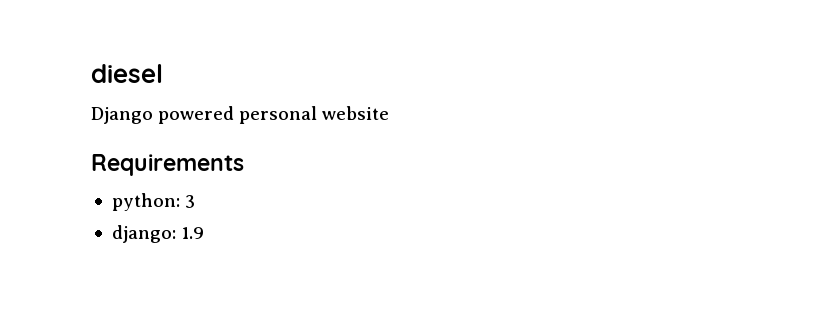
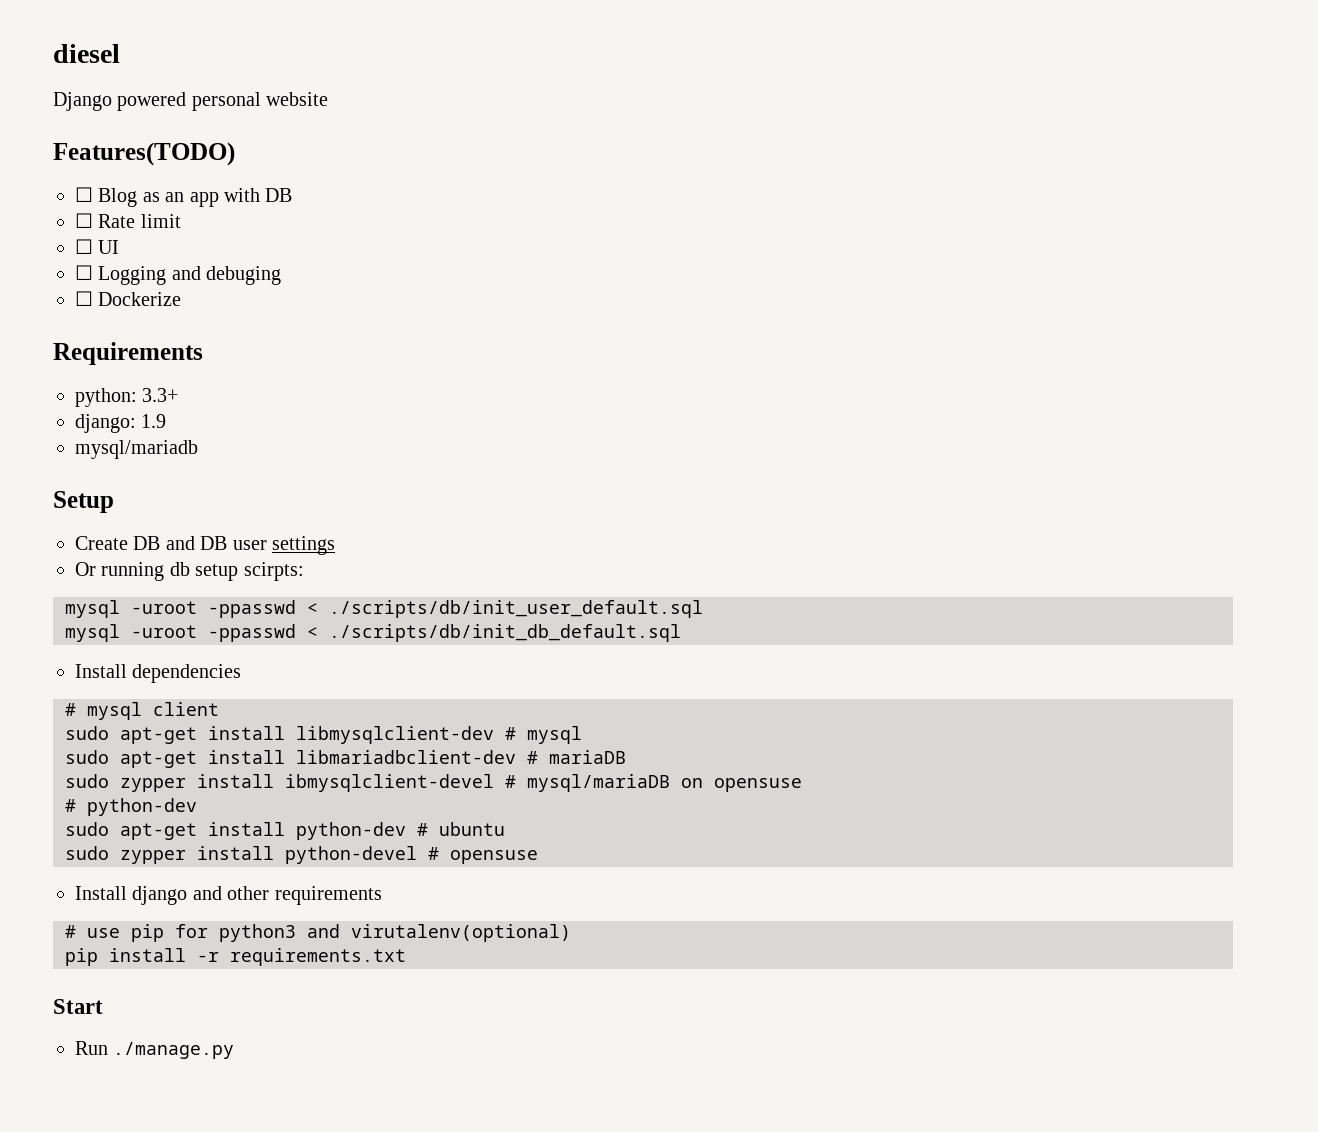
+ Features(TODO)
+ ☐ Blog as an app with DB
+ ☐ Rate limit
+ ☐ UI
+ ☐ Logging and debuging
+ ☐ Dockerize
- python: 3
+ python: 3.3+
+ mysql/mariadb
+ Setup
+ Create DB and DB user settings
+ Or running db setup scirpts:
+ mysql -uroot -ppasswd < ./scripts/db/init_user_default.sql
+ mysql -uroot -ppasswd < ./scripts/db/init_db_default.sql
+ Install dependencies
+ # mysql client
+ sudo apt-get install libmysqlclient-dev # mysql
+ sudo apt-get install libmariadbclient-dev # mariaDB
+ sudo zypper install ibmysqlclient-devel # mysql/mariaDB on opensuse
+ # python-dev
+ sudo apt-get install python-dev # ubuntu
+ sudo zypper install python-devel # opensuse
+ Install django and other requirements
+ # use pip for python3 and virutalenv(optional)
+ pip install -r requirements.txt
+ Start
+ Run ./manage.py

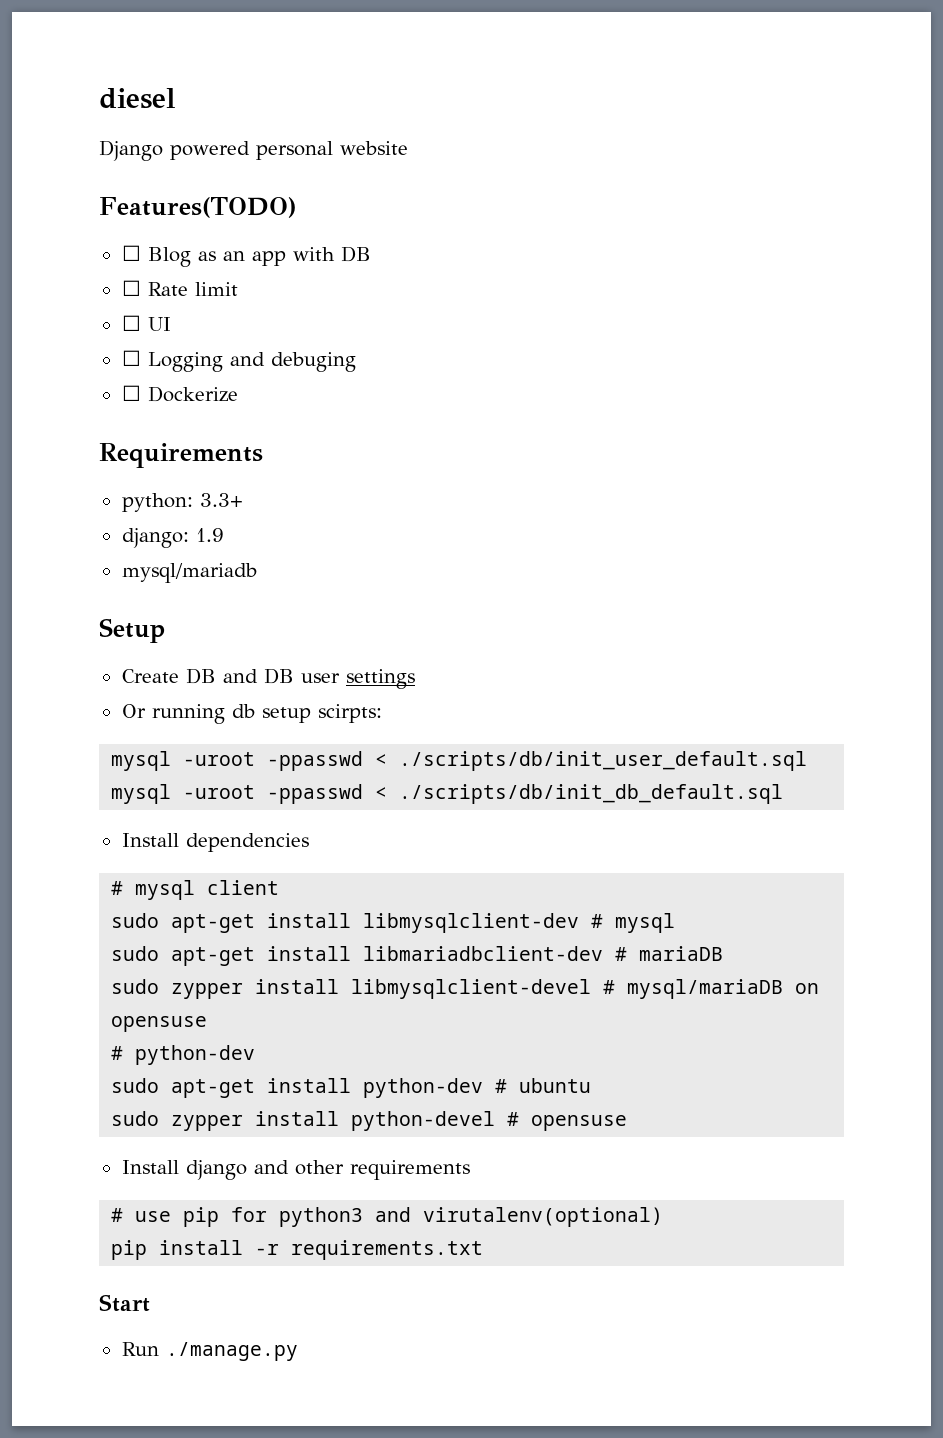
- sudo zypper install ibmysqlclient-devel # mysql/mariaDB on opensuse
+ sudo zypper install libmysqlclient-devel # mysql/mariaDB on opensuse

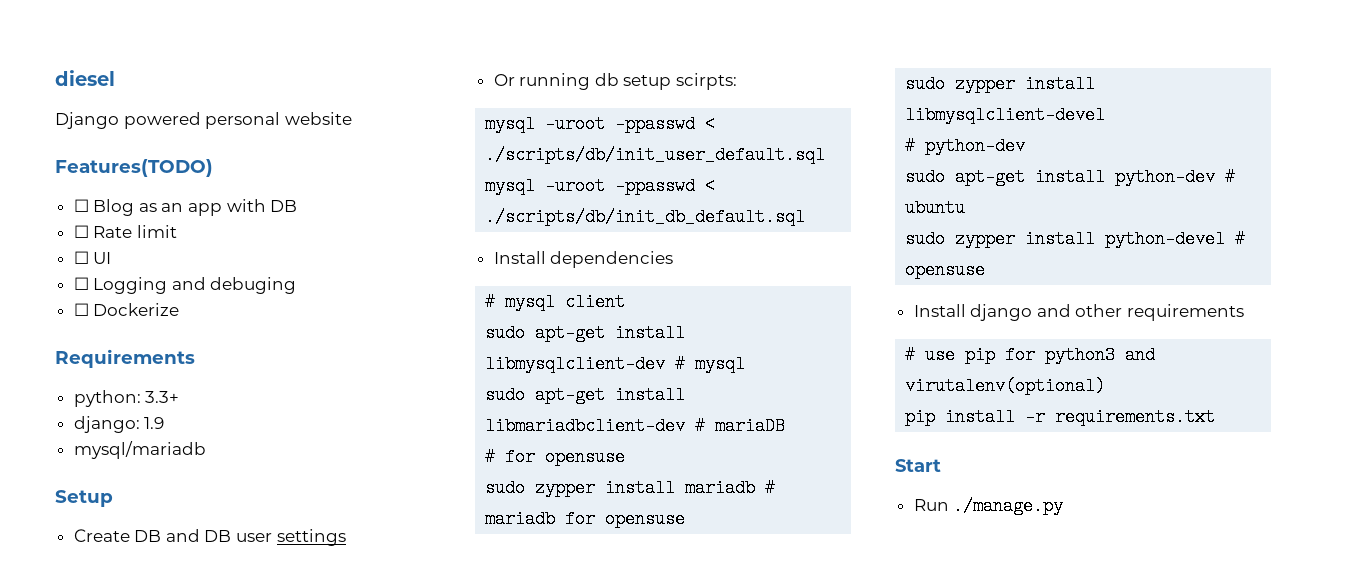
+ # for opensuse
+ sudo zypper install mariadb # mariadb for opensuse
- sudo zypper install libmysqlclient-devel # mysql/mariaDB on opensuse
+ sudo zypper install libmysqlclient-devel

